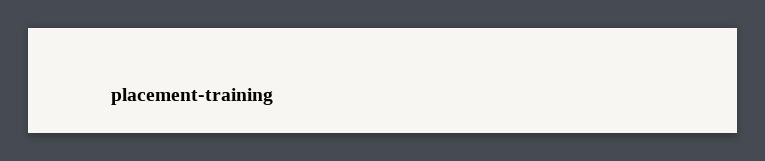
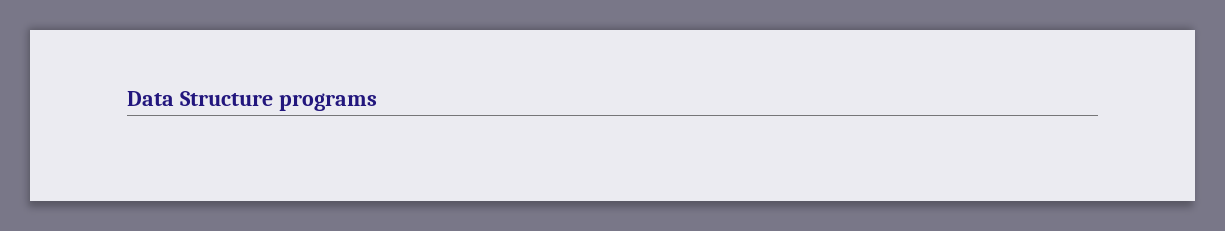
- placement-training
+ Data Structure programs

